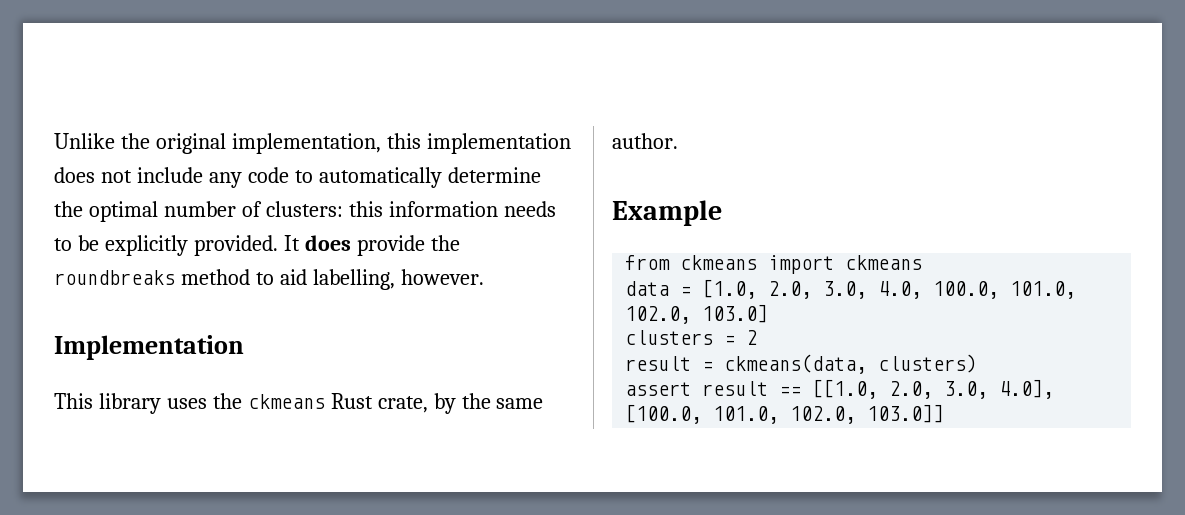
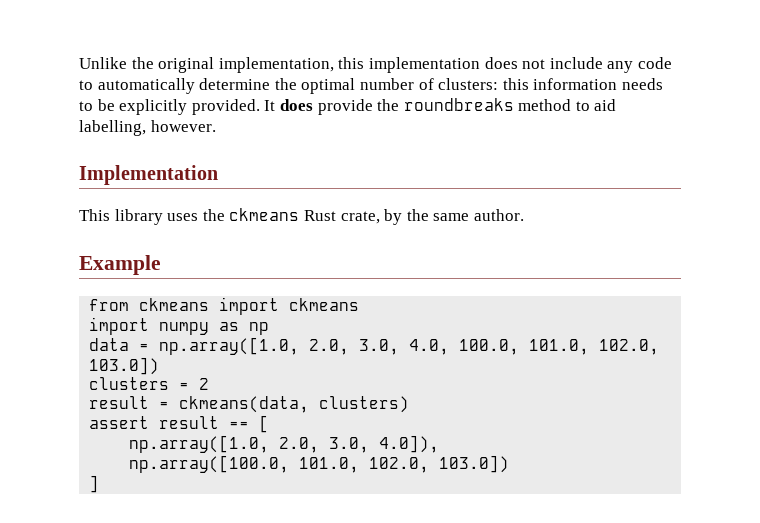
+ import numpy as np
- data = [1.0, 2.0, 3.0, 4.0, 100.0, 101.0, 102.0, 103.0]
+ data = np.array([1.0, 2.0, 3.0, 4.0, 100.0, 101.0, 102.0, 103.0])
- assert result == [[1.0, 2.0, 3.0, 4.0], [100.0, 101.0, 102.0, 103.0]]
+ assert result == [
+ np.array([1.0, 2.0, 3.0, 4.0]),
+ np.array([100.0, 101.0, 102.0, 103.0])
+ ]

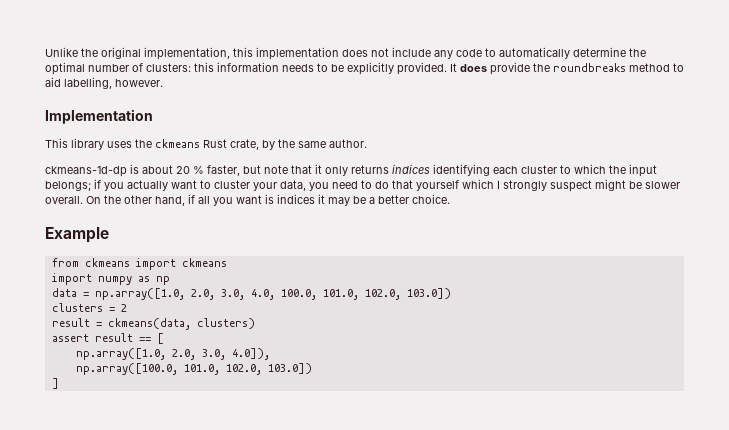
+ ckmeans-1d-dp is about 20 % faster, but note that it only returns indices identifying each cluster to which the input belongs; if you actually want to cluster your data, you need to do that yourself which I strongly suspect might be slower overall. On the other hand, if all you want is indices it may be a better choice.

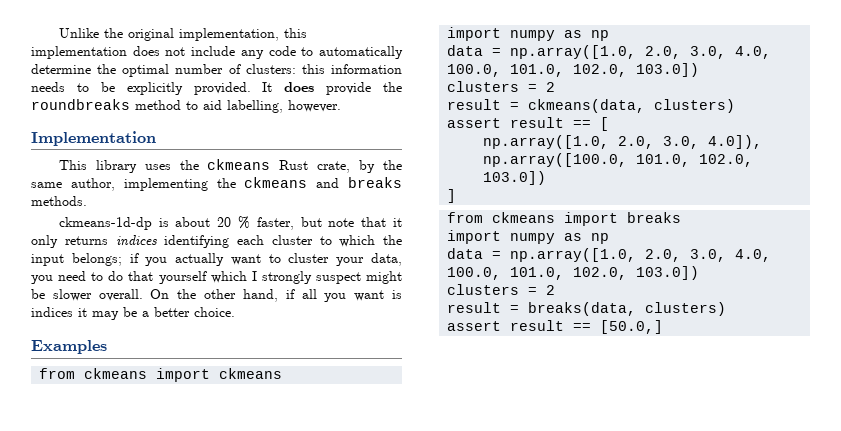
- This library uses the ckmeans Rust crate, by the same author.
+ This library uses the ckmeans Rust crate, by the same author, implementing the ckmeans and breaks methods.
- Example
+ Examples
+ from ckmeans import breaks
+ import numpy as np
+ data = np.array([1.0, 2.0, 3.0, 4.0, 100.0, 101.0, 102.0, 103.0])
+ clusters = 2
+ result = breaks(data, clusters)
+ assert result == [50.0,]

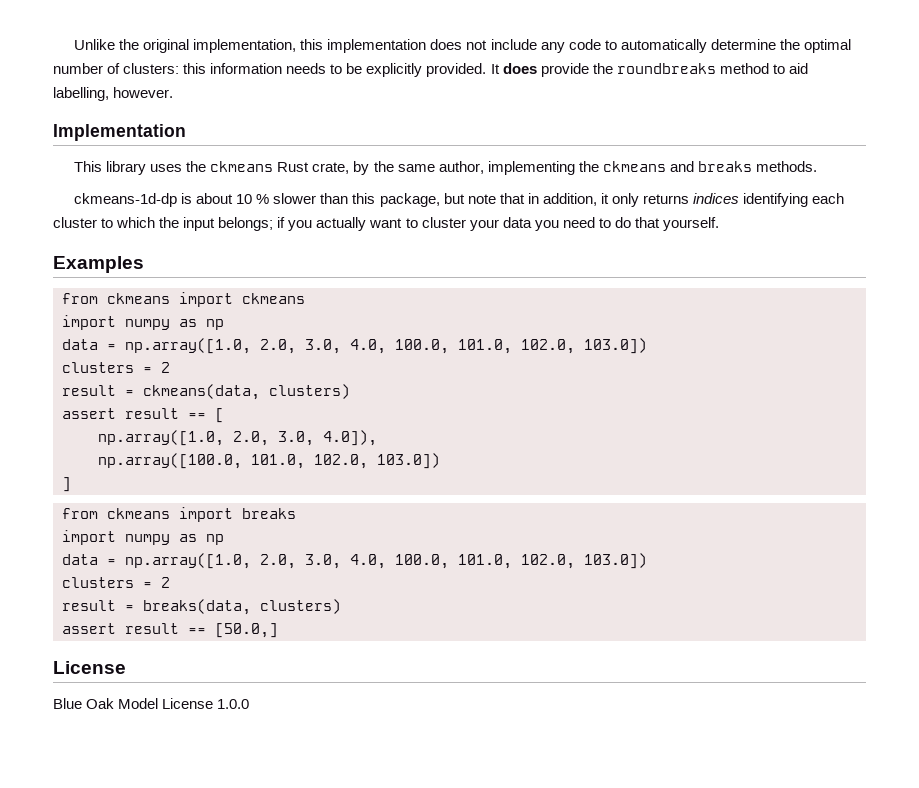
- ckmeans-1d-dp is about 20 % faster, but note that it only returns indices identifying each cluster to which the input belongs; if you actually want to cluster your data, you need to do that yourself which I strongly suspect might be slower overall. On the other hand, if all you want is indices it may be a better choice.
+ ckmeans-1d-dp is about 10 % slower than this package, but note that in addition, it only returns indices identifying each cluster to which the input belongs; if you actually want to cluster your data you need to do that yourself.
  assert result == [50.0,]
+ License
+ Blue Oak Model License 1.0.0

